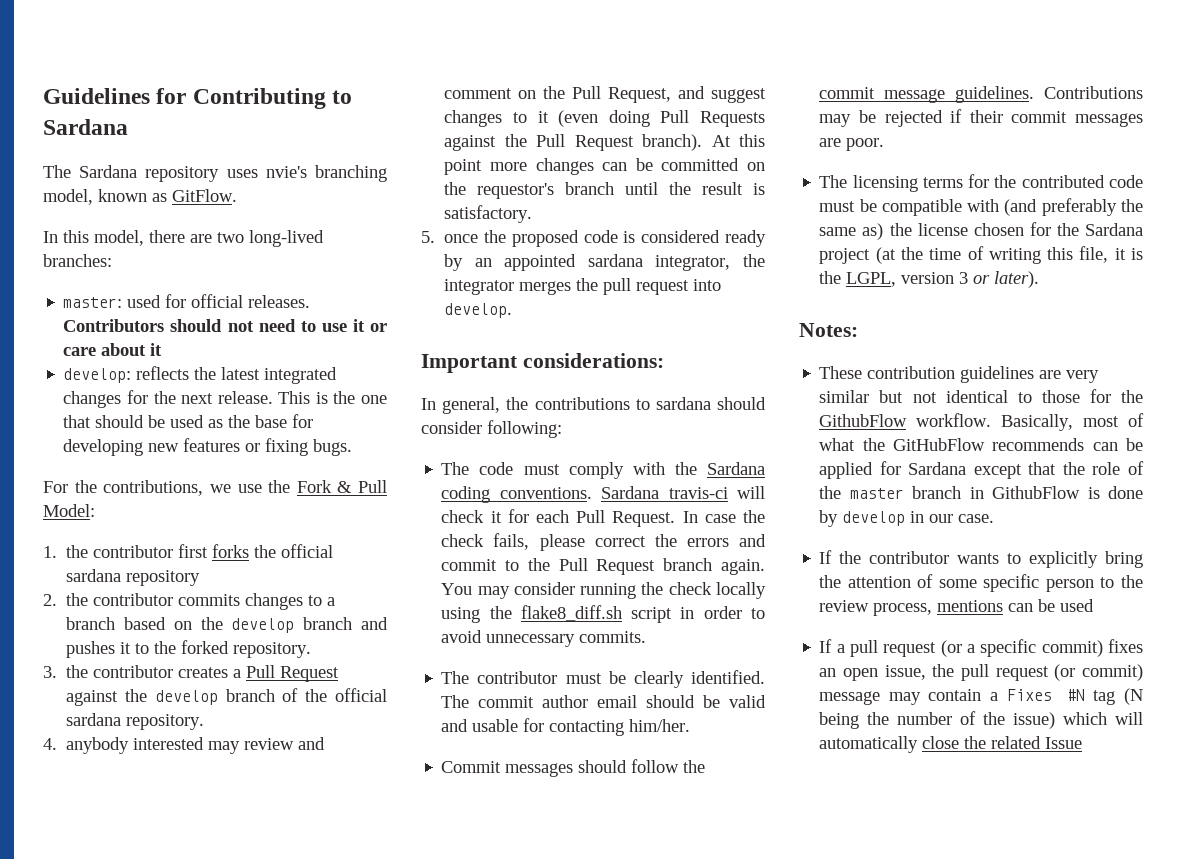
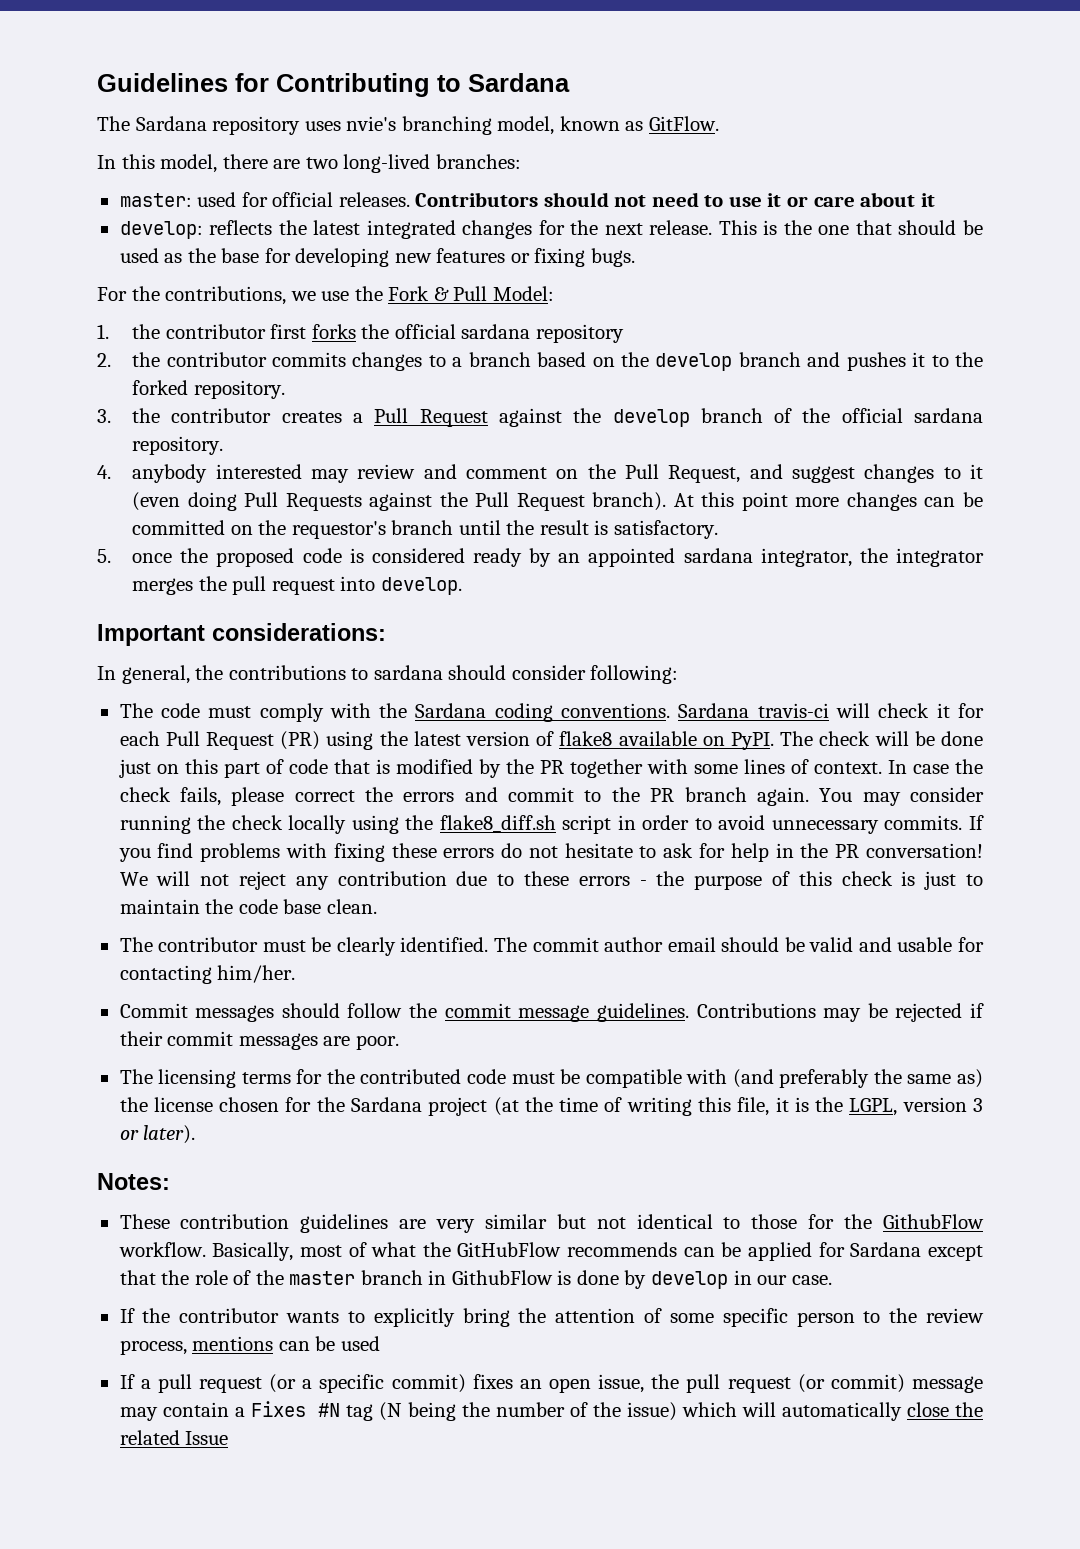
- Sardana travis-ci will check it for each Pull Request.
+ Sardana travis-ci will check it for each Pull Request (PR) using the latest version of flake8 available on PyPI. The check will be done just on this part of code that is modified by the PR together with some lines of context.
- In case the check fails, please correct the errors and commit to the Pull Request branch again.
+ In case the check fails, please correct the errors and commit to the PR branch again.
+ If you find problems with fixing these errors do not hesitate to ask for help in the PR conversation! We will not reject any contribution due to these errors - the purpose of this check is just to maintain the code base clean.

